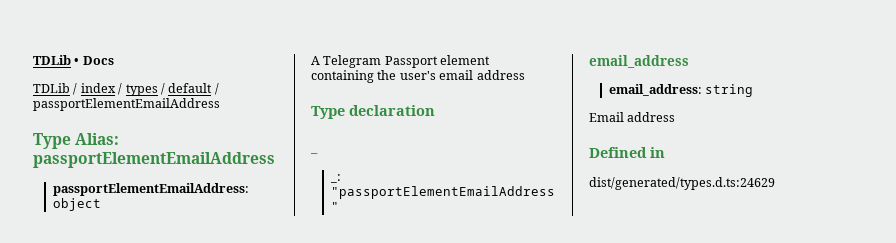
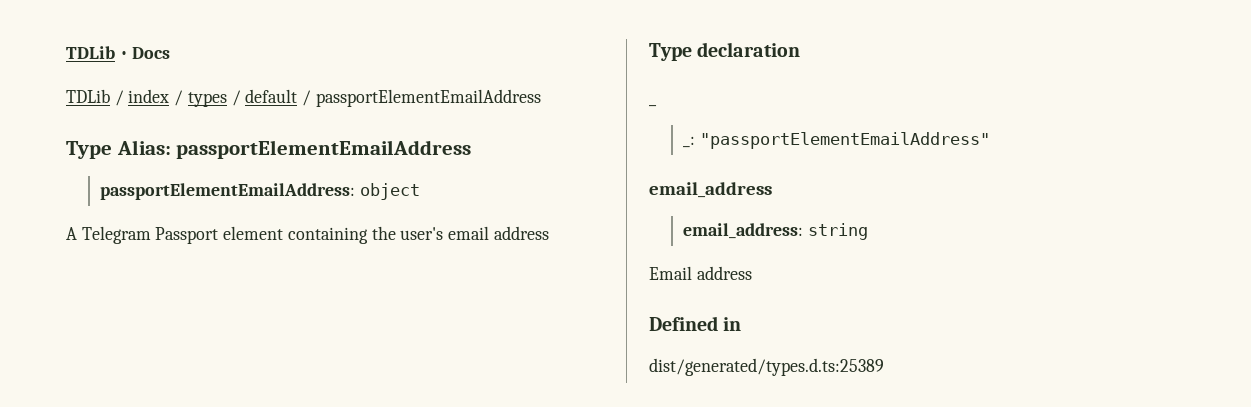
- dist/generated/types.d.ts:24629
+ dist/generated/types.d.ts:25389

